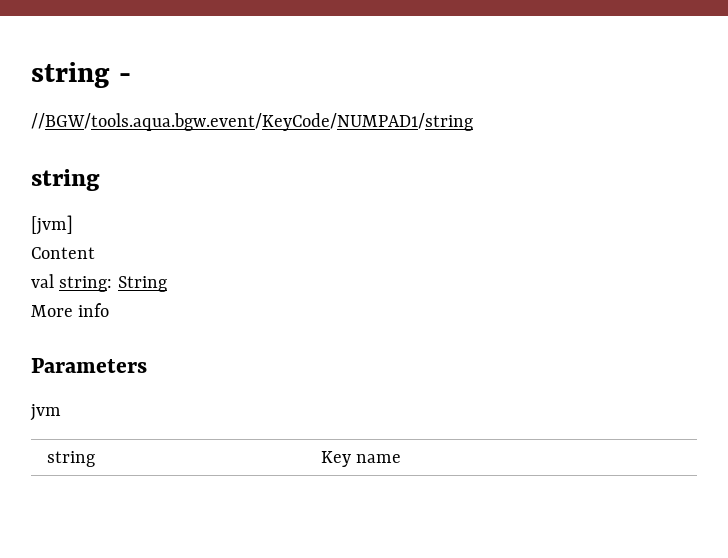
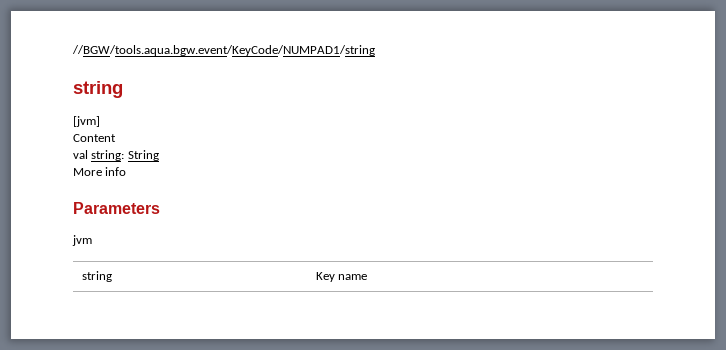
- string -

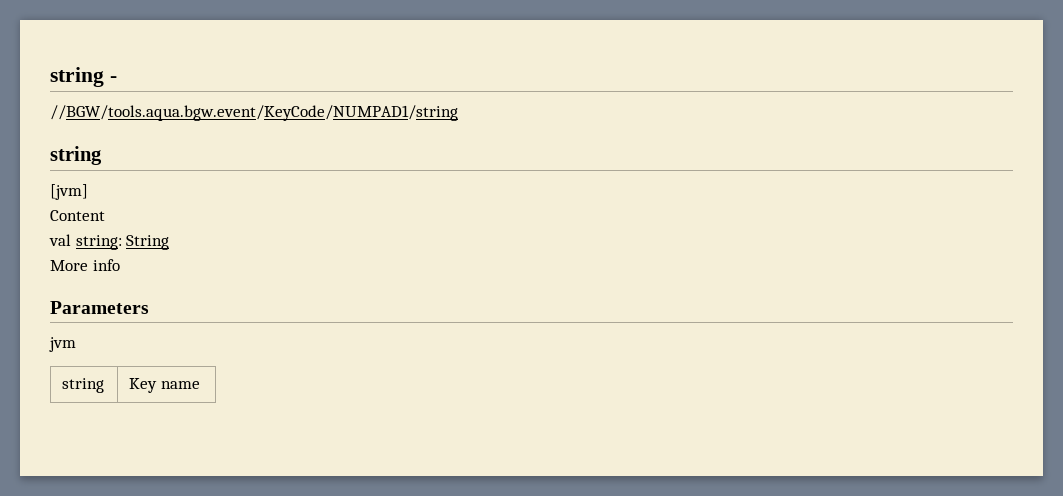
+ string -

